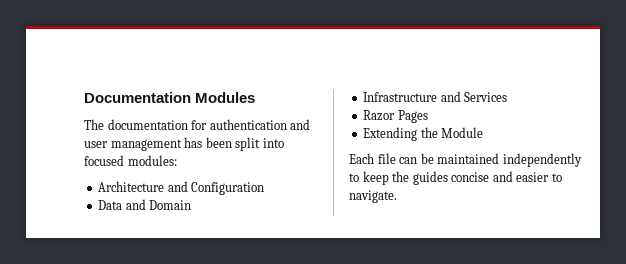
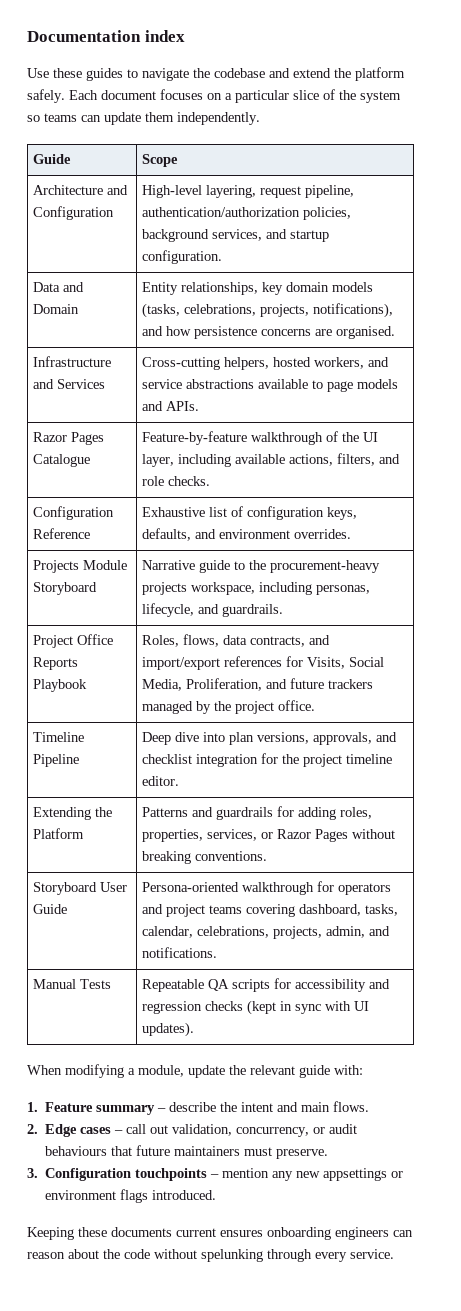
- Documentation Modules
- The documentation for authentication and user management has been split into focused modules:
- Architecture and Configuration
- Data and Domain
- Infrastructure and Services
- Razor Pages
- Extending the Module
- Each file can be maintained independently to keep the guides concise and easier to navigate.
+ Documentation index
+ Use these guides to navigate the codebase and extend the platform safely. Each document focuses on a particular slice of the system so teams can update them independently.
+ Guide | Scope
+ Architecture and Configuration | High-level layering, request pipeline, authentication/authorization policies, background services, and startup configuration.
+ Data and Domain | Entity relationships, key domain models (tasks, celebrations, projects, notifications), and how persistence concerns are organised.
+ Infrastructure and Services | Cross-cutting helpers, hosted workers, and service abstractions available to page models and APIs.
+ Razor Pages Catalogue | Feature-by-feature walkthrough of the UI layer, including available actions, filters, and role checks.
+ Configuration Reference | Exhaustive list of configuration keys, defaults, and environment overrides.
+ Projects Module Storyboard | Narrative guide to the procurement-heavy projects workspace, including personas, lifecycle, and guardrails.
+ Project Office Reports Playbook | Roles, flows, data contracts, and import/export references for Visits, Social Media, Proliferation, and future trackers managed by the project office.
+ Timeline Pipeline | Deep dive into plan versions, approvals, and checklist integration for the project timeline editor.
+ Extending the Platform | Patterns and guardrails for adding roles, properties, services, or Razor Pages without breaking conventions.
+ Storyboard User Guide | Persona-oriented walkthrough for operators and project teams covering dashboard, tasks, calendar, celebrations, projects, admin, and notifications.
+ Manual Tests | Repeatable QA scripts for accessibility and regression checks (kept in sync with UI updates).
+ When modifying a module, update the relevant guide with:
+ 1. Feature summary – describe the intent and main flows.
+ 2. Edge cases – call out validation, concurrency, or audit behaviours that future maintainers must preserve.
+ 3. Configuration touchpoints – mention any new appsettings or environment flags introduced.
+ Keeping these documents current ensures onboarding engineers can reason about the code without spelunking through every service.

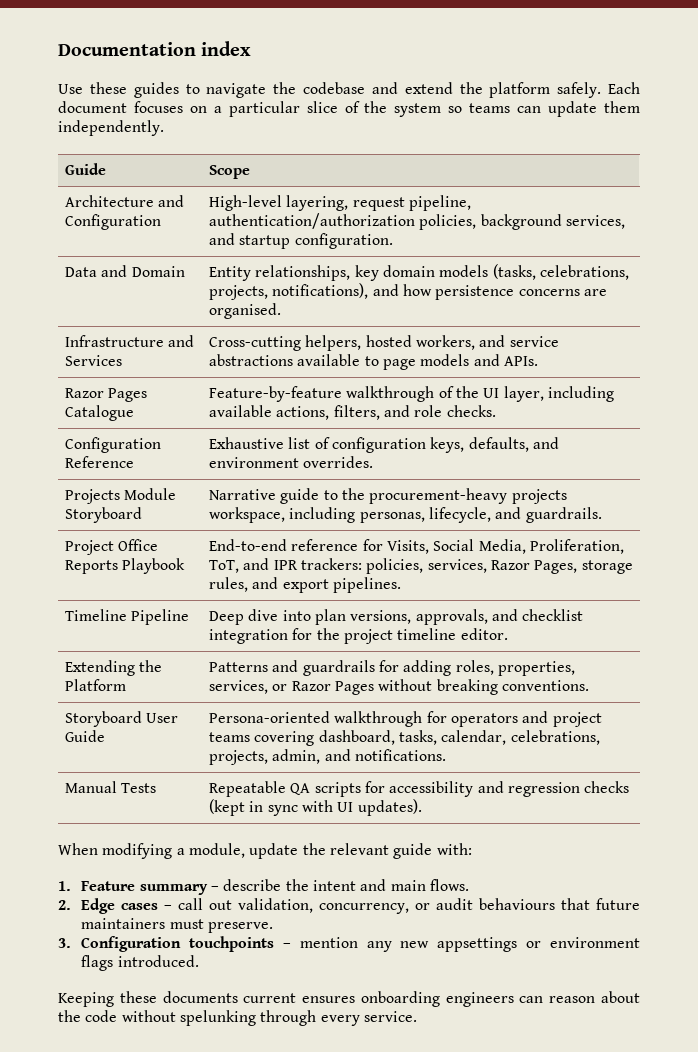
- Project Office Reports Playbook | Roles, flows, data contracts, and import/export references for Visits, Social Media, Proliferation, and future trackers managed by the project office.
+ Project Office Reports Playbook | End-to-end reference for Visits, Social Media, Proliferation, ToT, and IPR trackers: policies, services, Razor Pages, storage rules, and export pipelines.

